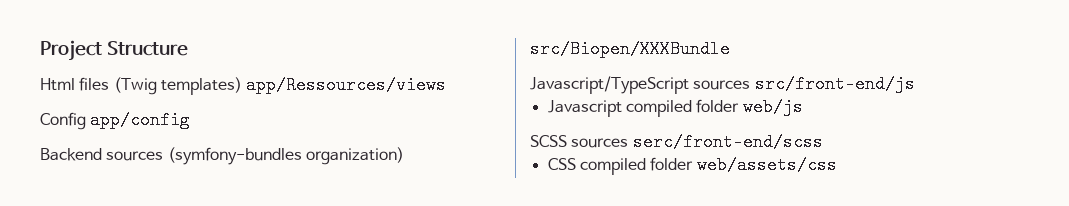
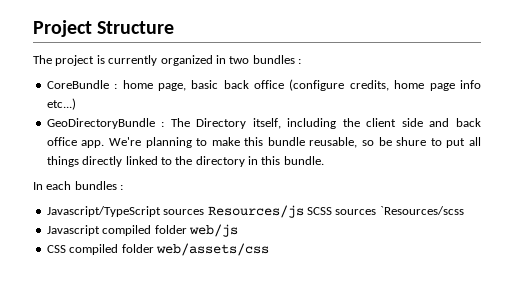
- Html files (Twig templates) app/Ressources/views
- Config app/config
- Backend sources (symfony-bundles organization) src/Biopen/XXXBundle
- Javascript/TypeScript sources src/front-end/js
+ The project is currently organized in two bundles :
+ CoreBundle : home page, basic back office (configure credits, home page info etc...)
+ GeoDirectoryBundle : The Directory itself, including the client side and back office app. We're planning to make this bundle reusable, so be shure to put all things directly linked to the directory in this bundle.
+ In each bundles :
+ Javascript/TypeScript sources Resources/js SCSS sources `Resources/scss
- SCSS sources serc/front-end/scss

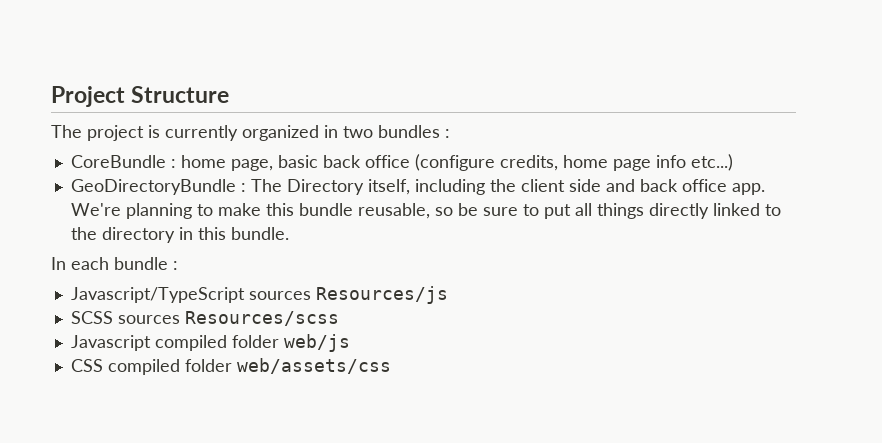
- We're planning to make this bundle reusable, so be shure to put all things directly linked to the directory in this bundle.
+ We're planning to make this bundle reusable, so be sure to put all things directly linked to the directory in this bundle.
- In each bundles :
+ In each bundle :
- Javascript/TypeScript sources Resources/js SCSS sources `Resources/scss
+ Javascript/TypeScript sources Resources/js
+ SCSS sources Resources/scss

